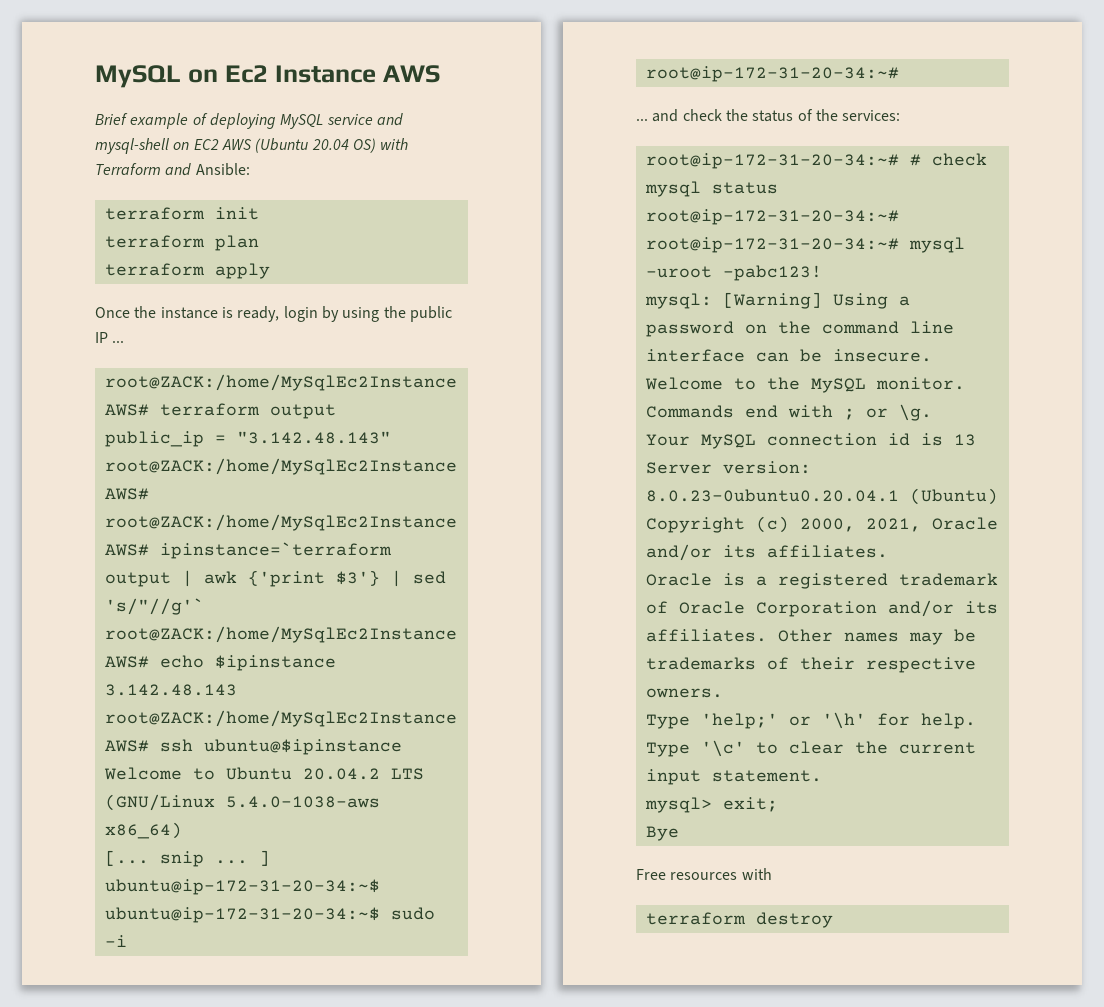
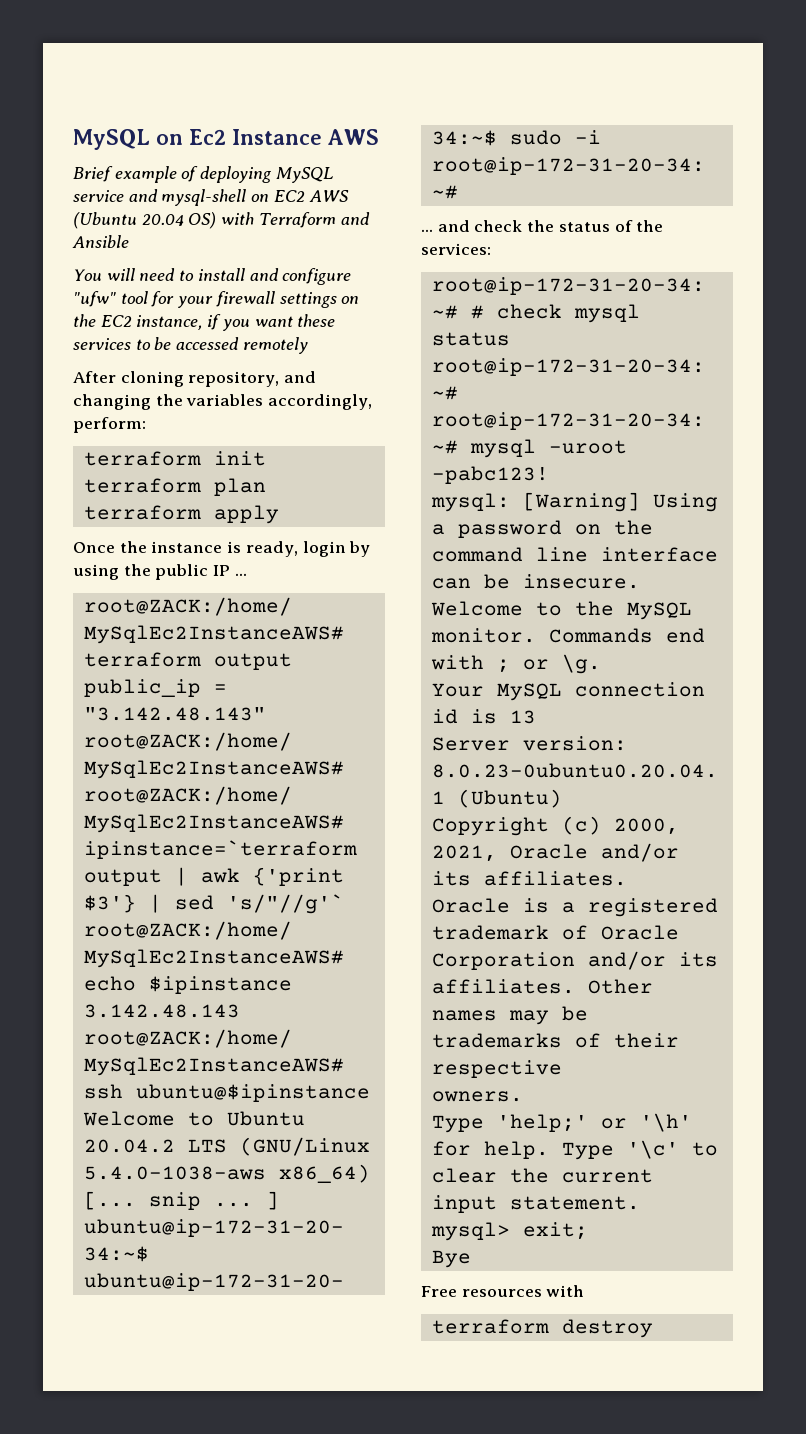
- Brief example of deploying MySQL service and mysql-shell on EC2 AWS (Ubuntu 20.04 OS) with Terraform and Ansible:
+ Brief example of deploying MySQL service and mysql-shell on EC2 AWS (Ubuntu 20.04 OS) with Terraform and Ansible
+ You will need to install and configure "ufw" tool for your firewall settings on the EC2 instance, if you want these services to be accessed remotely
+ After cloning repository, and changing the variables accordingly, perform:

